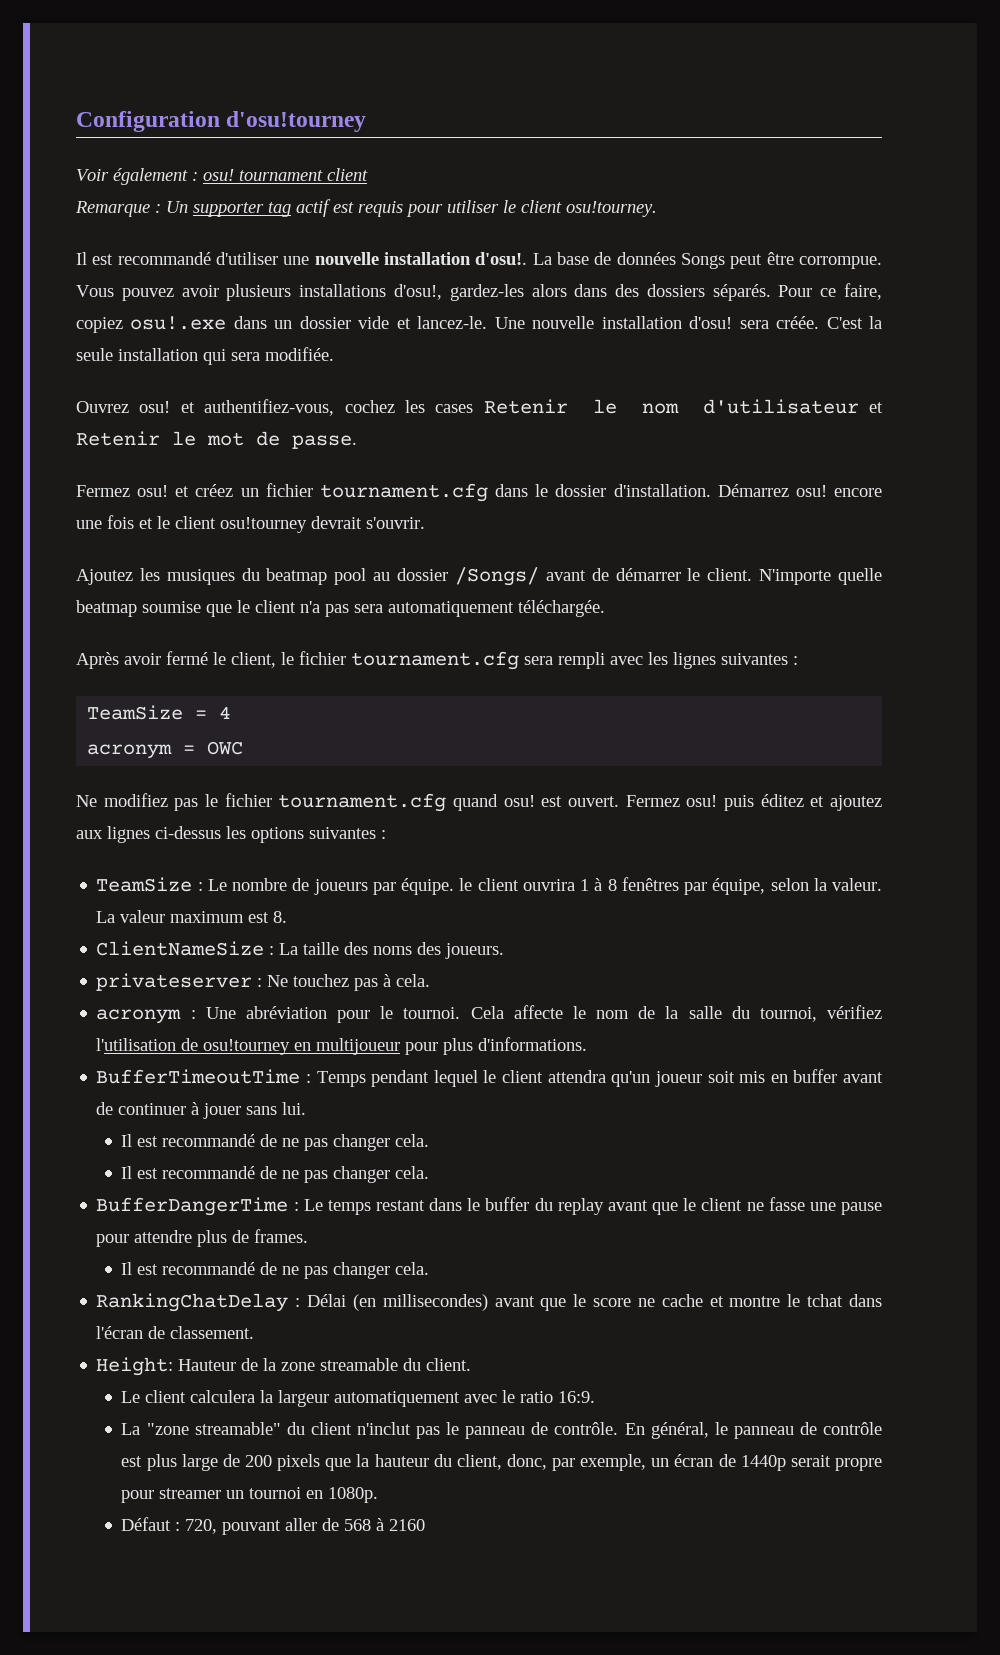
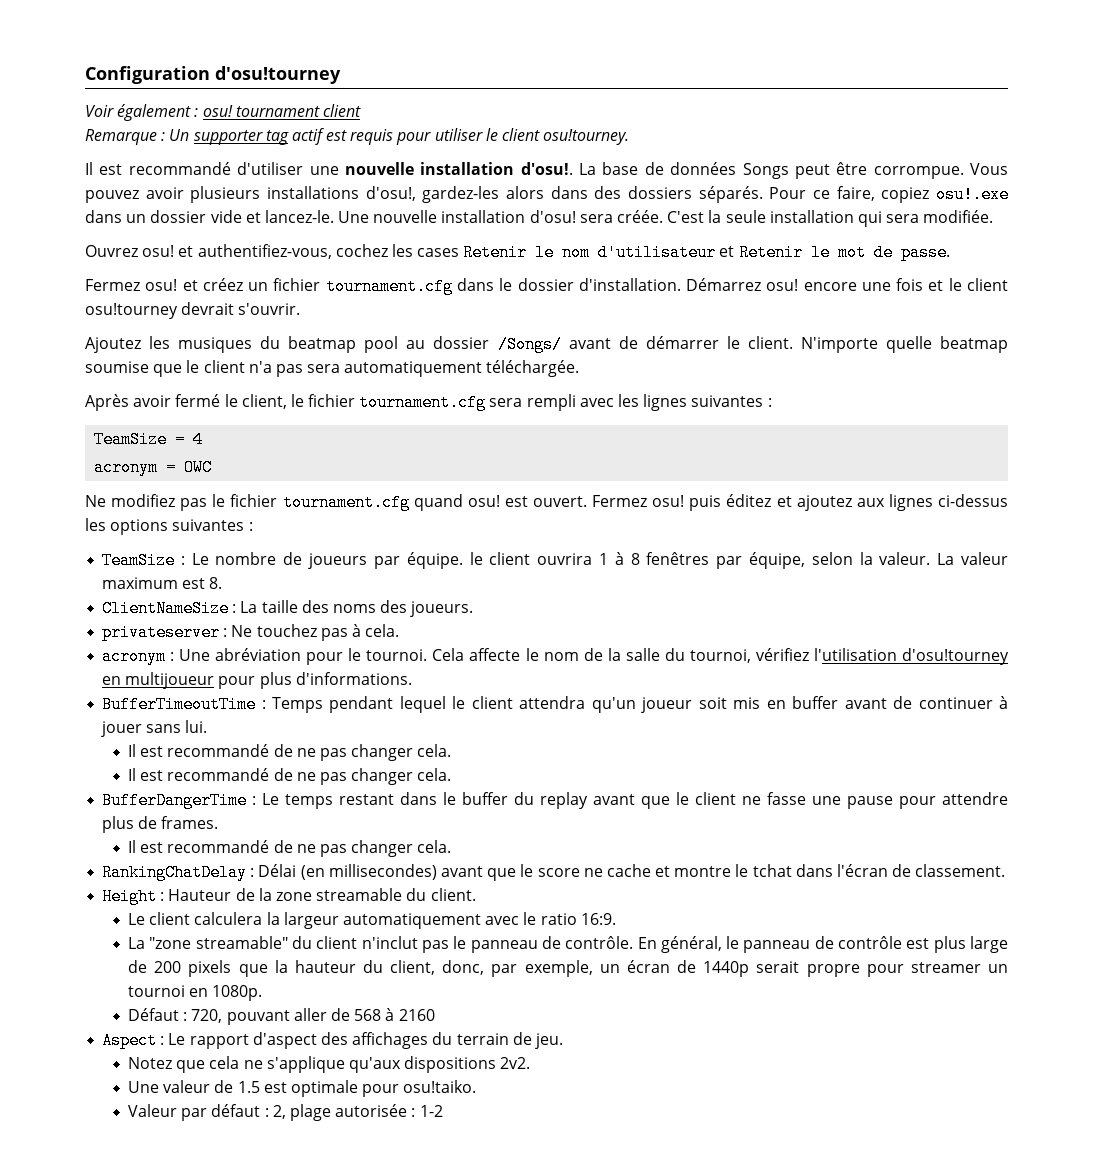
- Cela affecte le nom de la salle du tournoi, vérifiez l'utilisation de osu!tourney en multijoueur pour plus d'informations.
+ Cela affecte le nom de la salle du tournoi, vérifiez l'utilisation d'osu!tourney en multijoueur pour plus d'informations.
- Height: Hauteur de la zone streamable du client.
+ Height : Hauteur de la zone streamable du client.
+ Aspect : Le rapport d'aspect des affichages du terrain de jeu.
+ Notez que cela ne s'applique qu'aux dispositions 2v2.
+ Une valeur de 1.5 est optimale pour osu!taiko.
+ Valeur par défaut : 2, plage autorisée : 1-2

